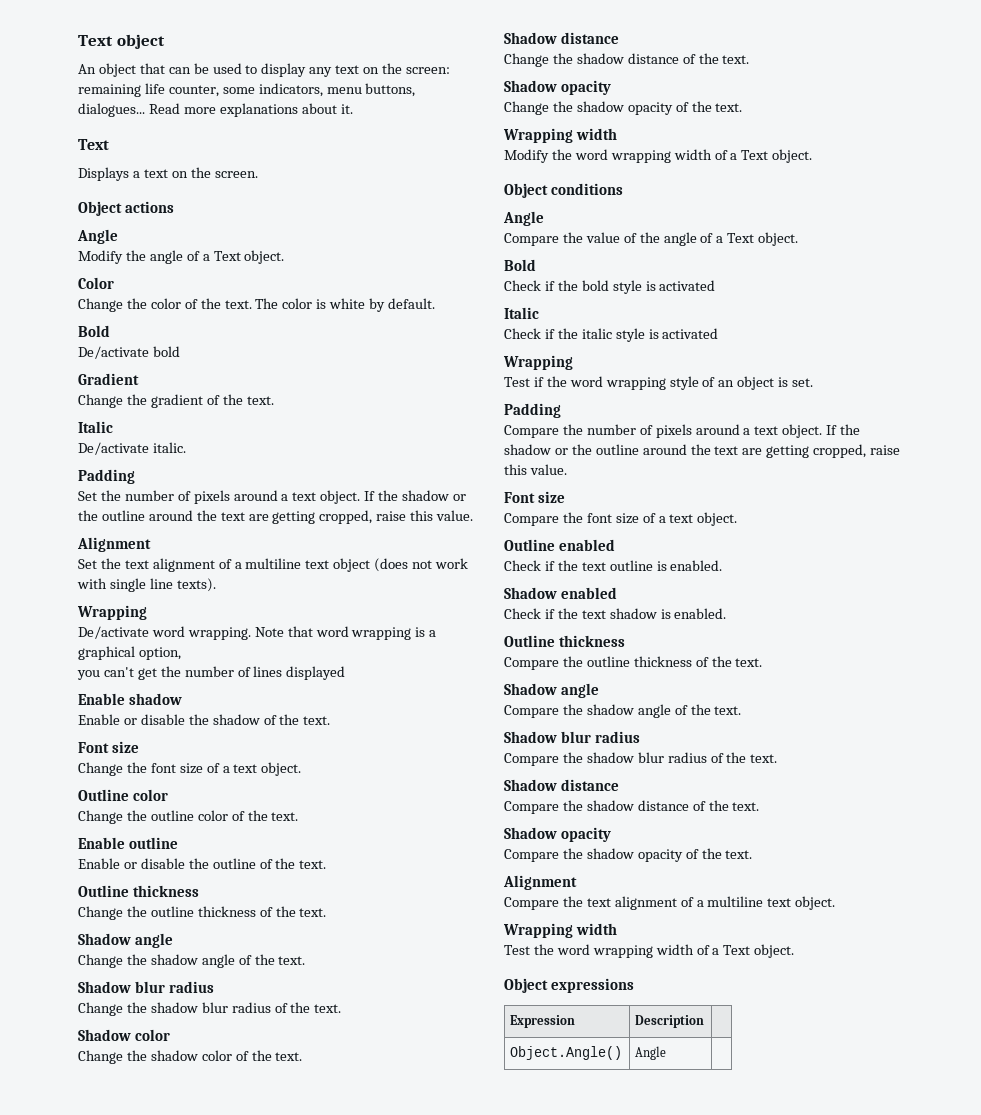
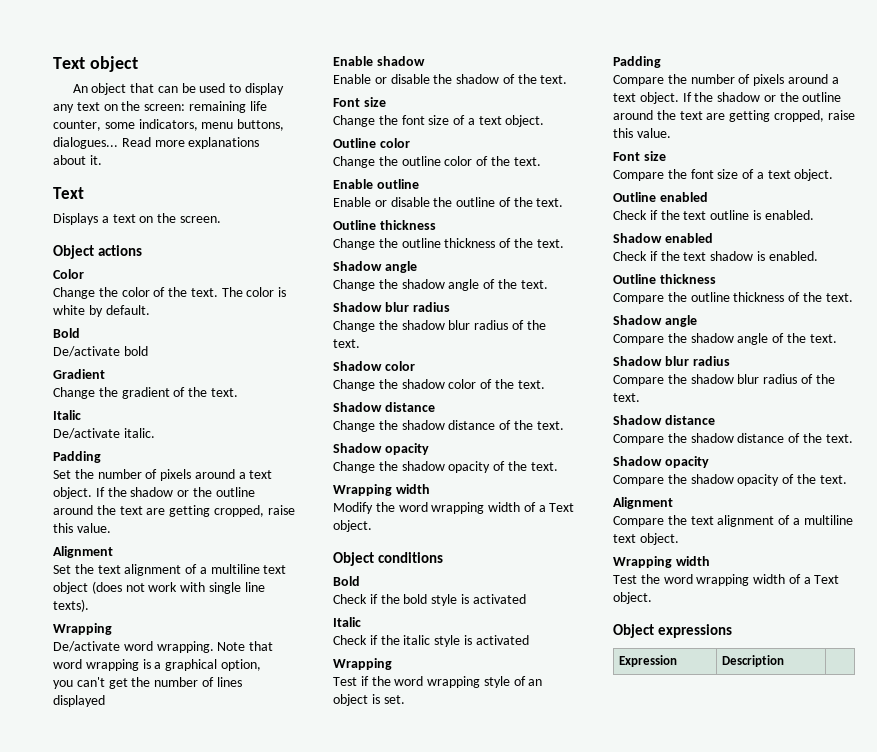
  Object actions
- Angle
- Modify the angle of a Text object.
  Object conditions
- Angle
- Compare the value of the angle of a Text object.
- Object.Angle() | Angle |

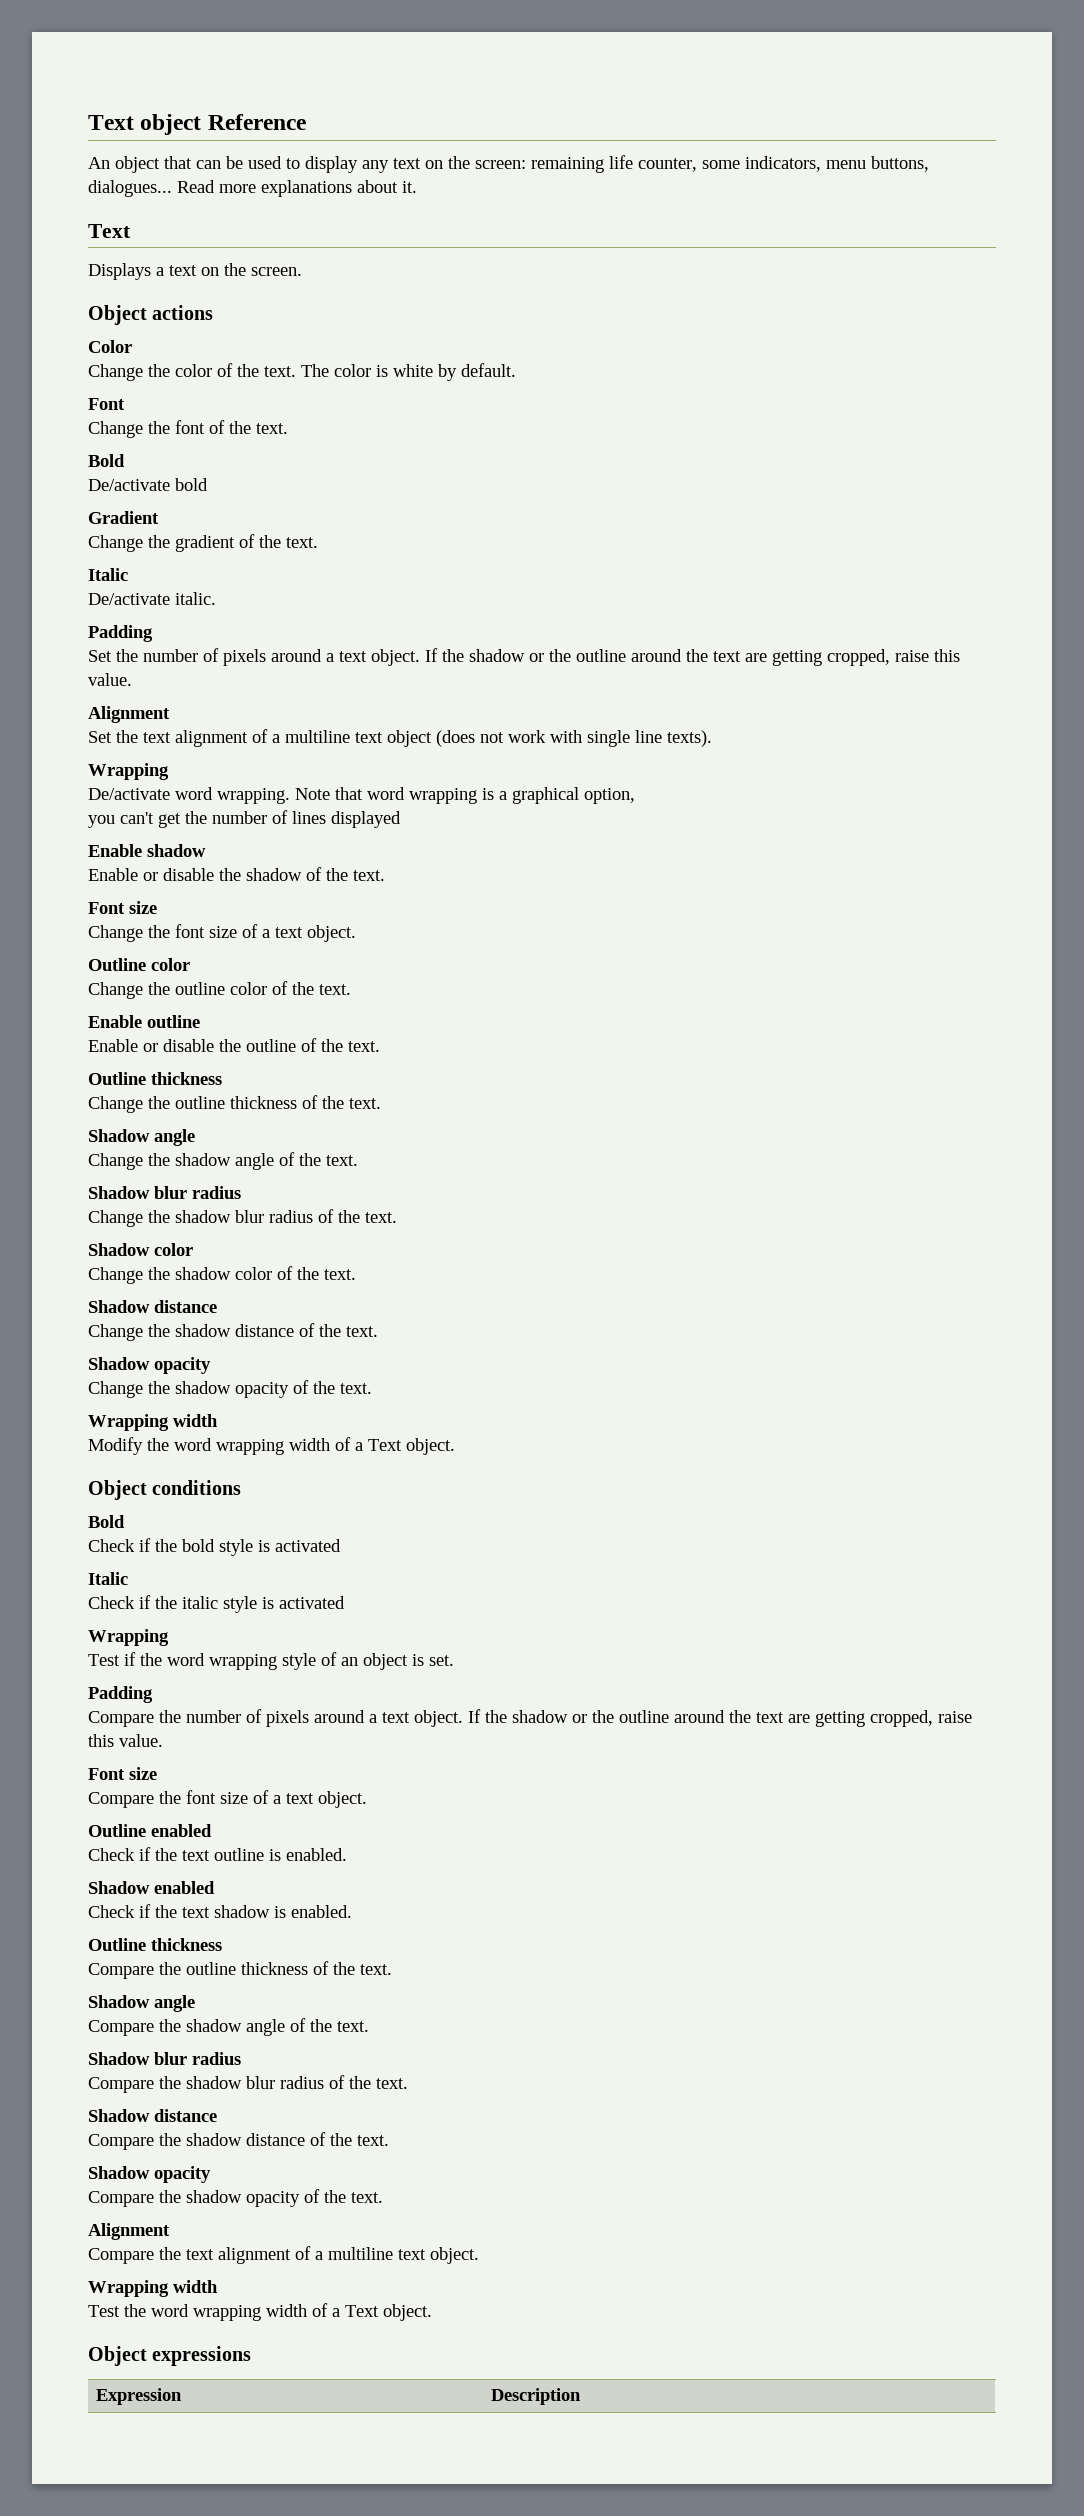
- Text object
+ Text object Reference
  The color is white by default.
+ Font
+ Change the font of the text.

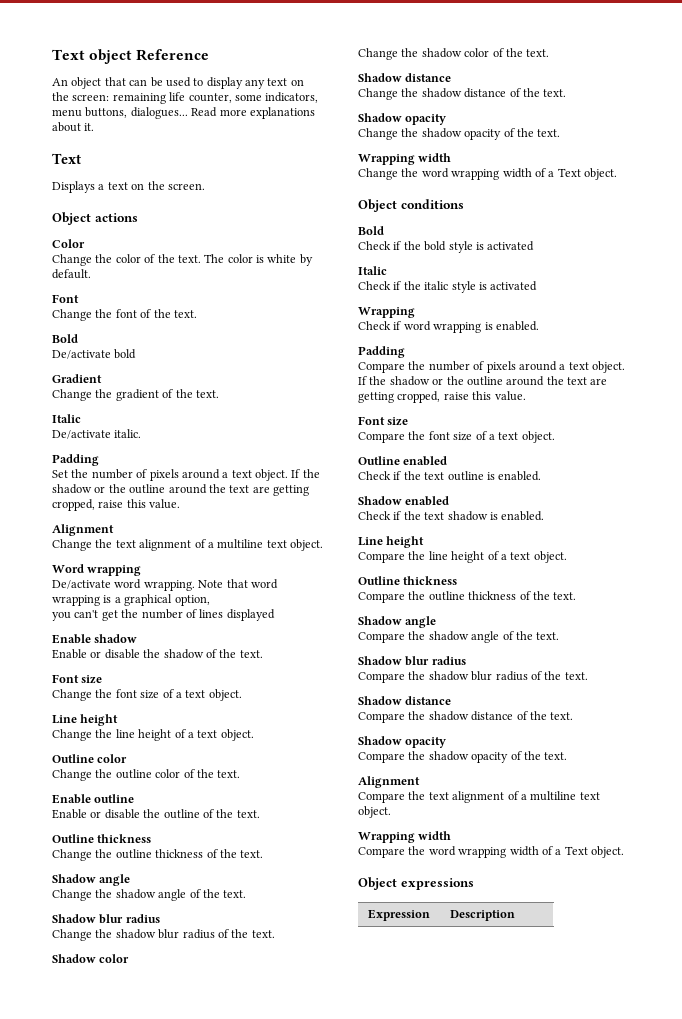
- Set the text alignment of a multiline text object (does not work with single line texts).
- Wrapping
+ Change the text alignment of a multiline text object.
+ Word wrapping
  Change the font size of a text object.
+ Line height
+ Change the line height of a text object.
- Modify the word wrapping width of a Text object.
+ Change the word wrapping width of a Text object.
- Test if the word wrapping style of an object is set.
+ Check if word wrapping is enabled.
  Check if the text shadow is enabled.
+ Line height
+ Compare the line height of a text object.
- Test the word wrapping width of a Text object.
+ Compare the word wrapping width of a Text object.

